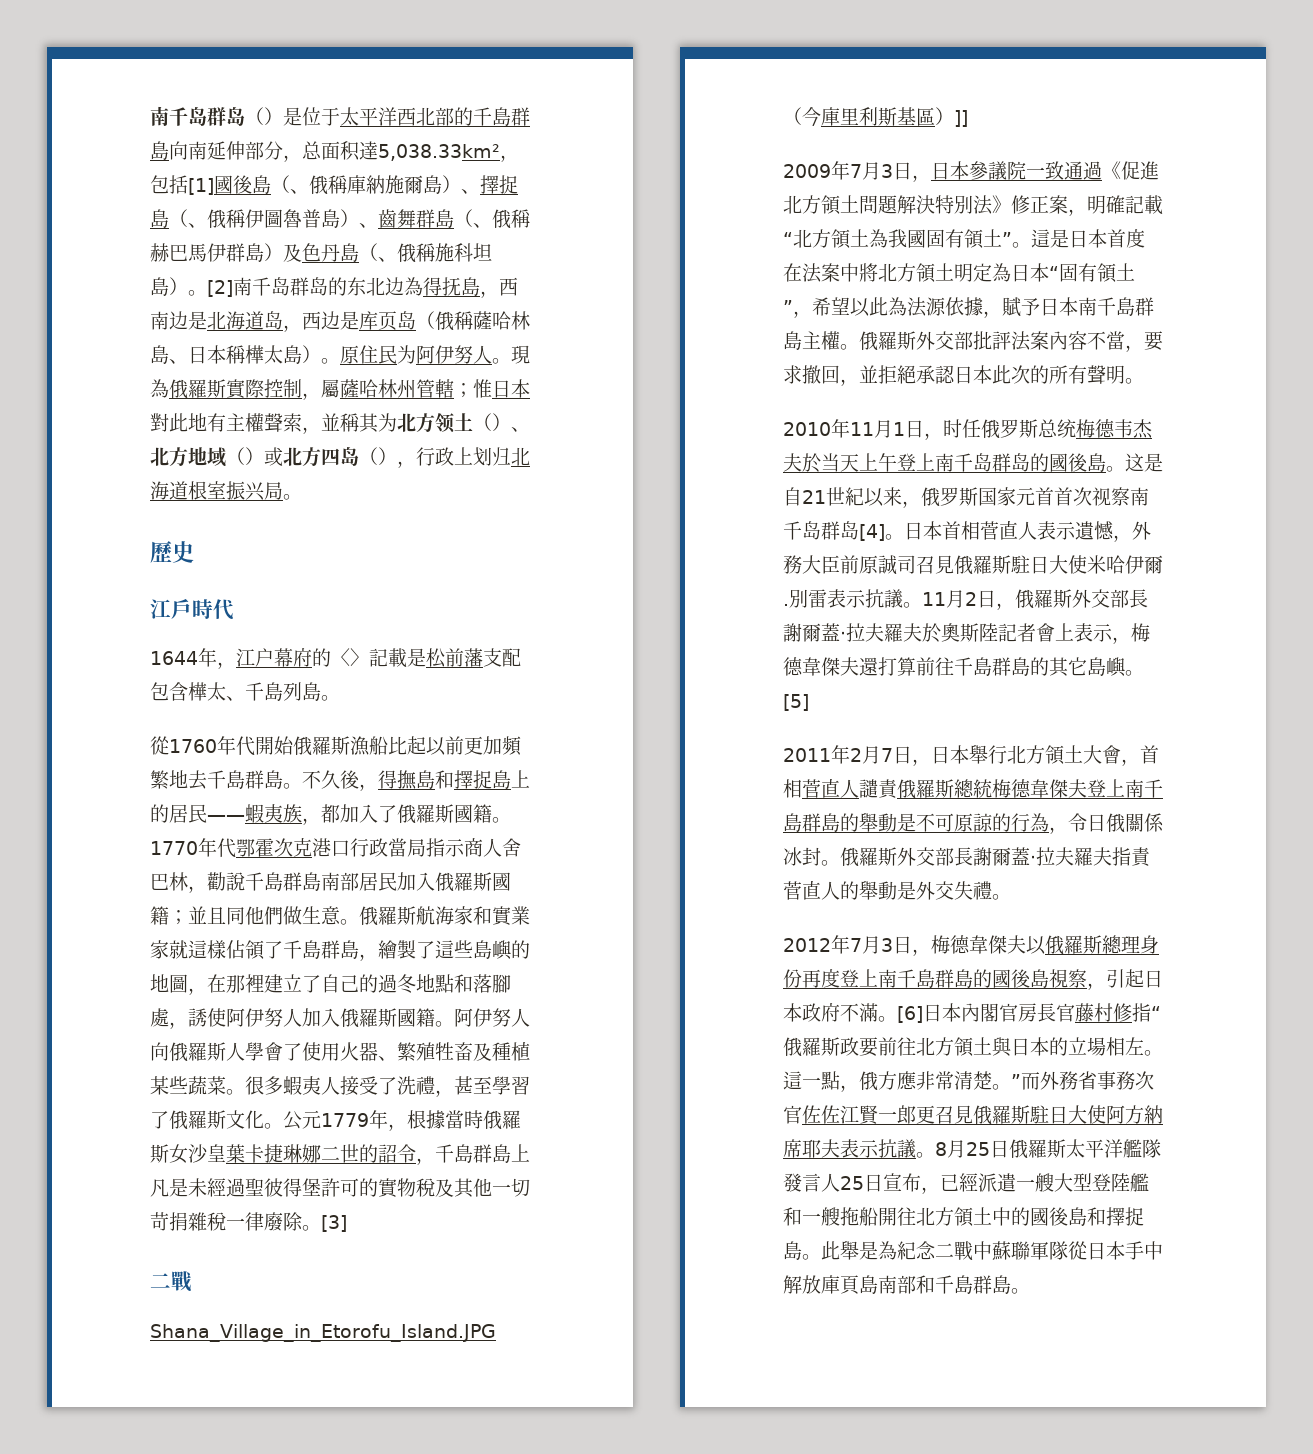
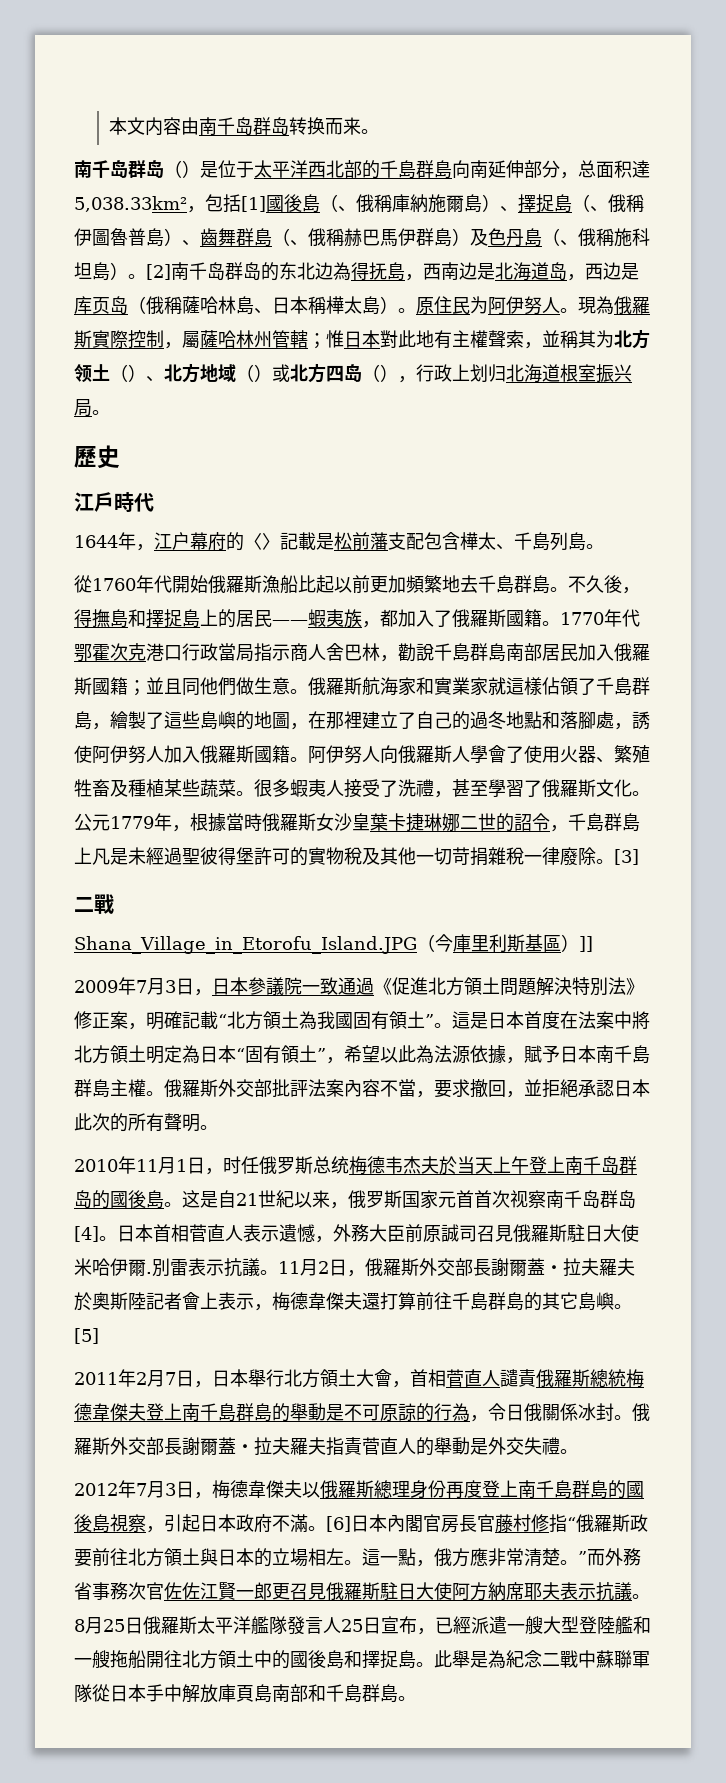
+ 本文内容由南千岛群岛转换而来。

